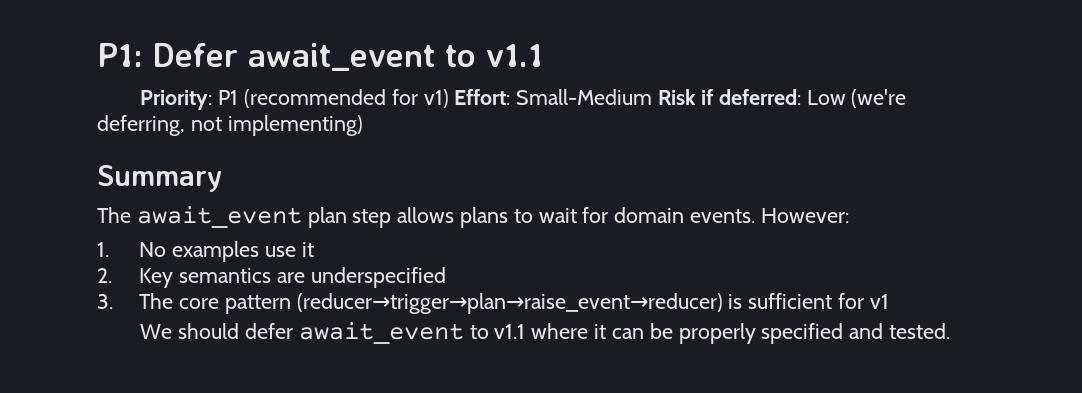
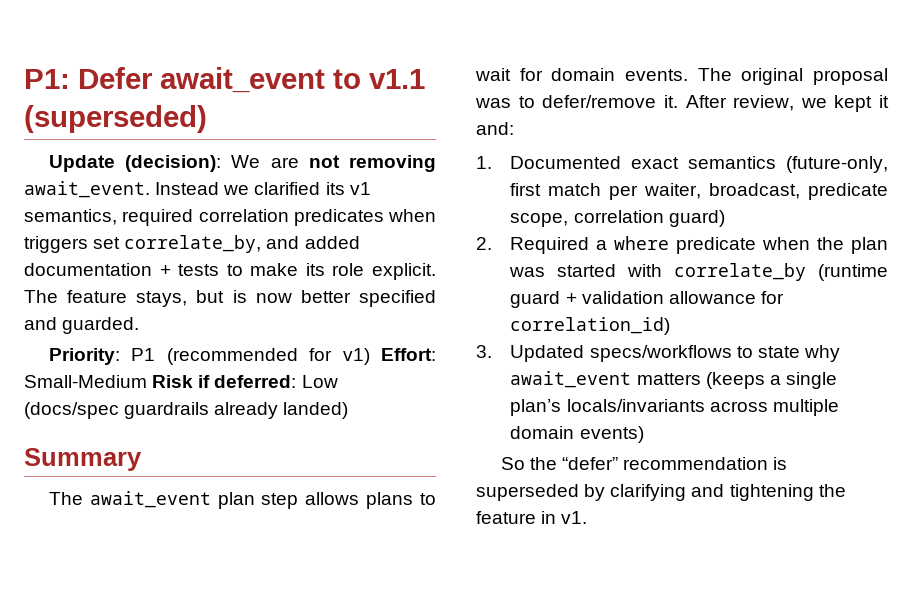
- P1: Defer await_event to v1.1
+ P1: Defer await_event to v1.1 (superseded)
+ Update (decision): We are not removing await_event. Instead we clarified its v1 semantics, required correlation predicates when triggers set correlate_by, and added documentation + tests to make its role explicit. The feature stays, but is now better specified and guarded.
- Priority: P1 (recommended for v1) Effort: Small-Medium Risk if deferred: Low (we're deferring, not implementing)
+ Priority: P1 (recommended for v1) Effort: Small-Medium Risk if deferred: Low (docs/spec guardrails already landed)
- However:
- 1. No examples use it
- 2. Key semantics are underspecified
- 3. The core pattern (reducer→trigger→plan→raise_event→reducer) is sufficient for v1
- We should defer await_event to v1.1 where it can be properly specified and tested.
+ The original proposal was to defer/remove it. After review, we kept it and:
+ 1. Documented exact semantics (future-only, first match per waiter, broadcast, predicate scope, correlation guard)
+ 2. Required a where predicate when the plan was started with correlate_by (runtime guard + validation allowance for correlation_id)
+ 3. Updated specs/workflows to state why await_event matters (keeps a single plan’s locals/invariants across multiple domain events)
+ So the “defer” recommendation is superseded by clarifying and tightening the feature in v1.

